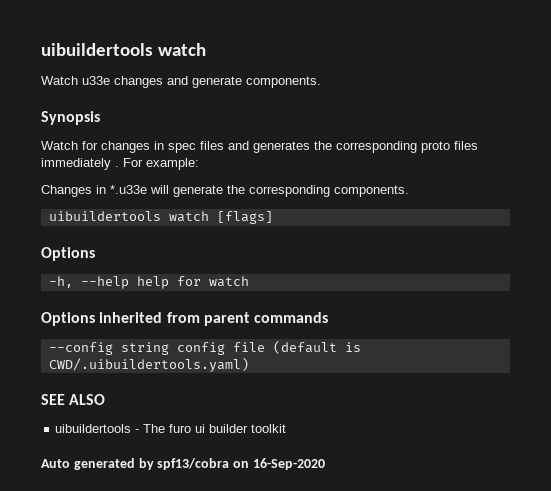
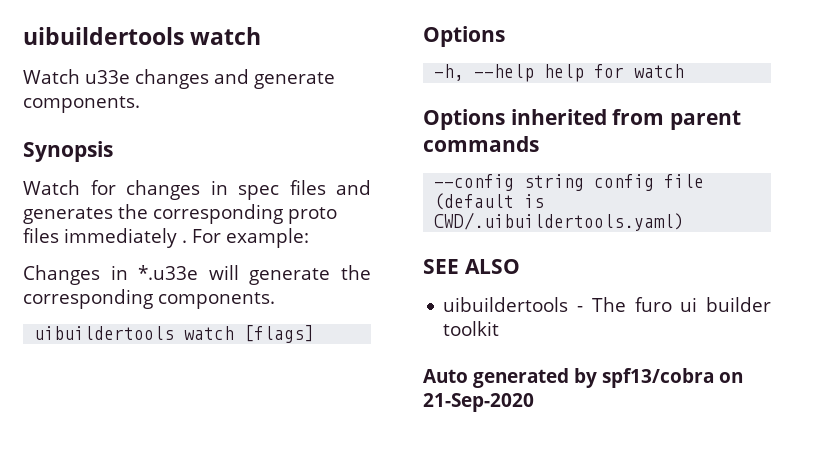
- Auto generated by spf13/cobra on 16-Sep-2020
+ Auto generated by spf13/cobra on 21-Sep-2020

